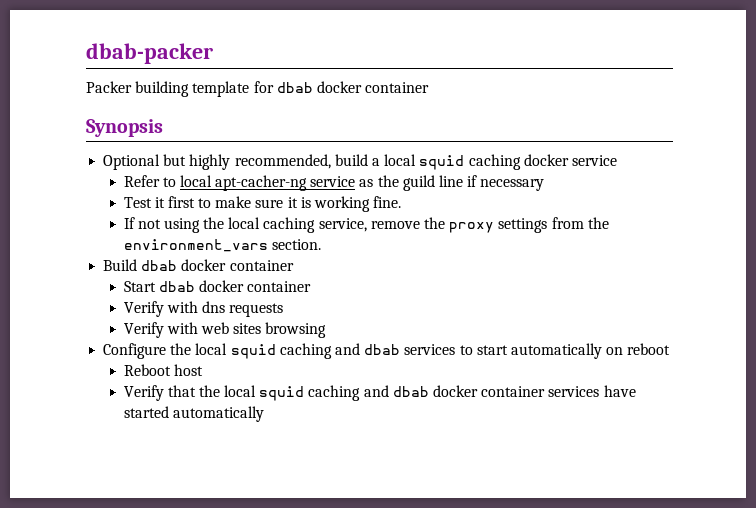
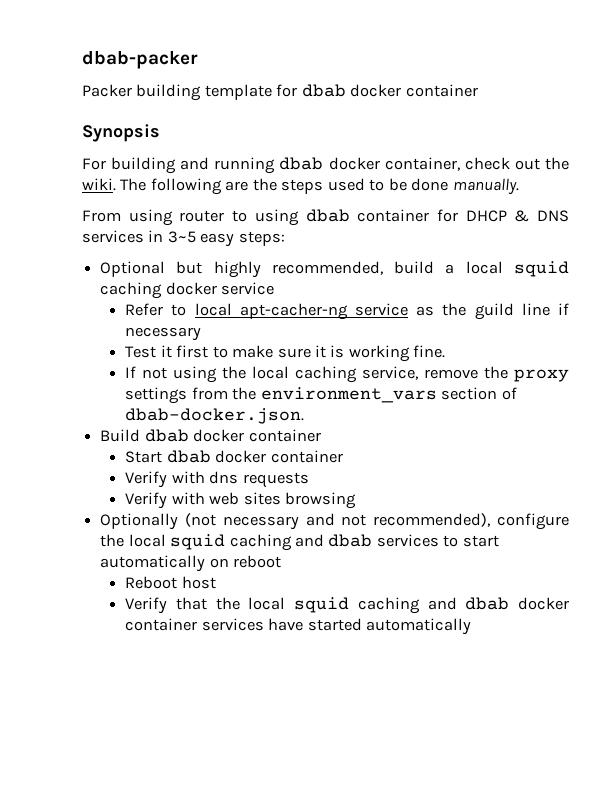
+ For building and running dbab docker container, check out the wiki. The following are the steps used to be done manually.
+ From using router to using dbab container for DHCP & DNS services in 3~5 easy steps:
- If not using the local caching service, remove the proxy settings from the environment_vars section.
+ If not using the local caching service, remove the proxy settings from the environment_vars section of dbab-docker.json.
- Configure the local squid caching and dbab services to start automatically on reboot
+ Optionally (not necessary and not recommended), configure the local squid caching and dbab services to start automatically on reboot

